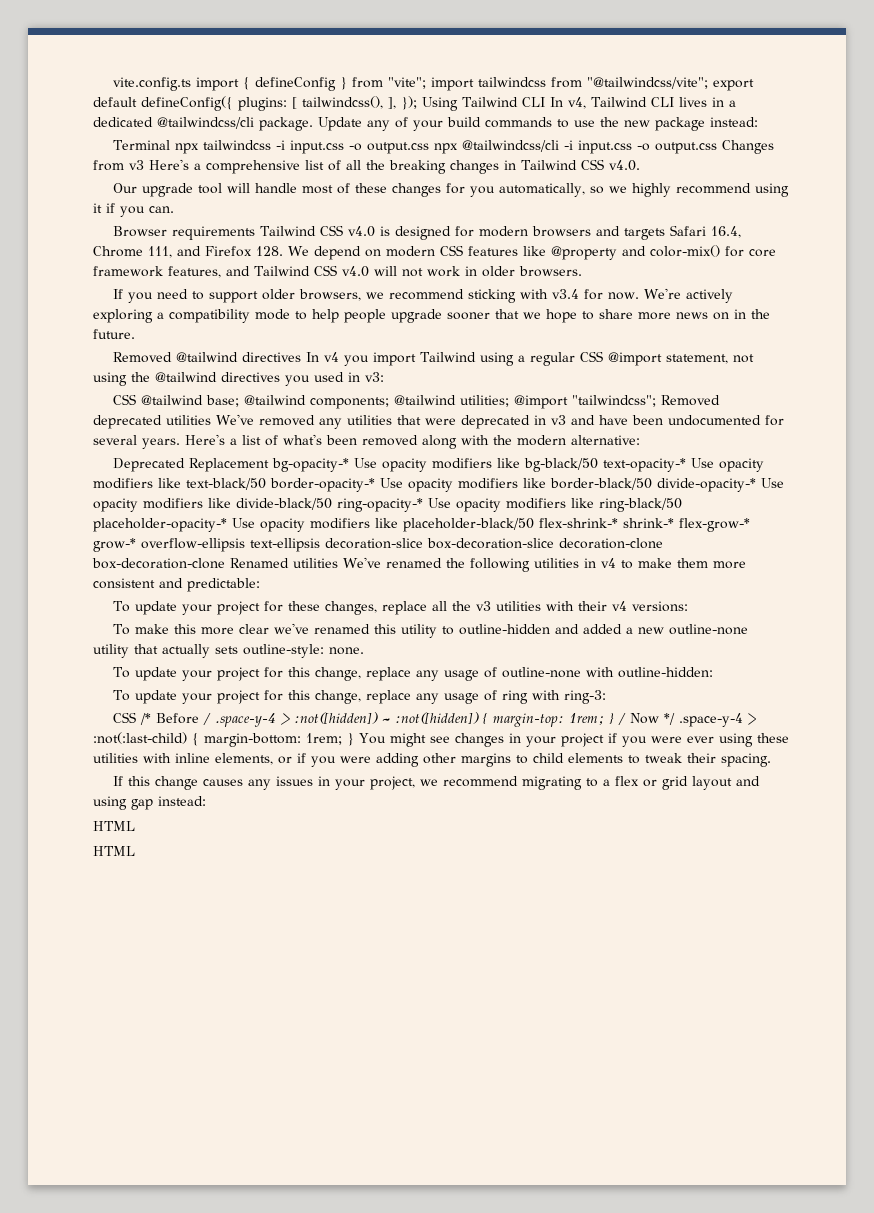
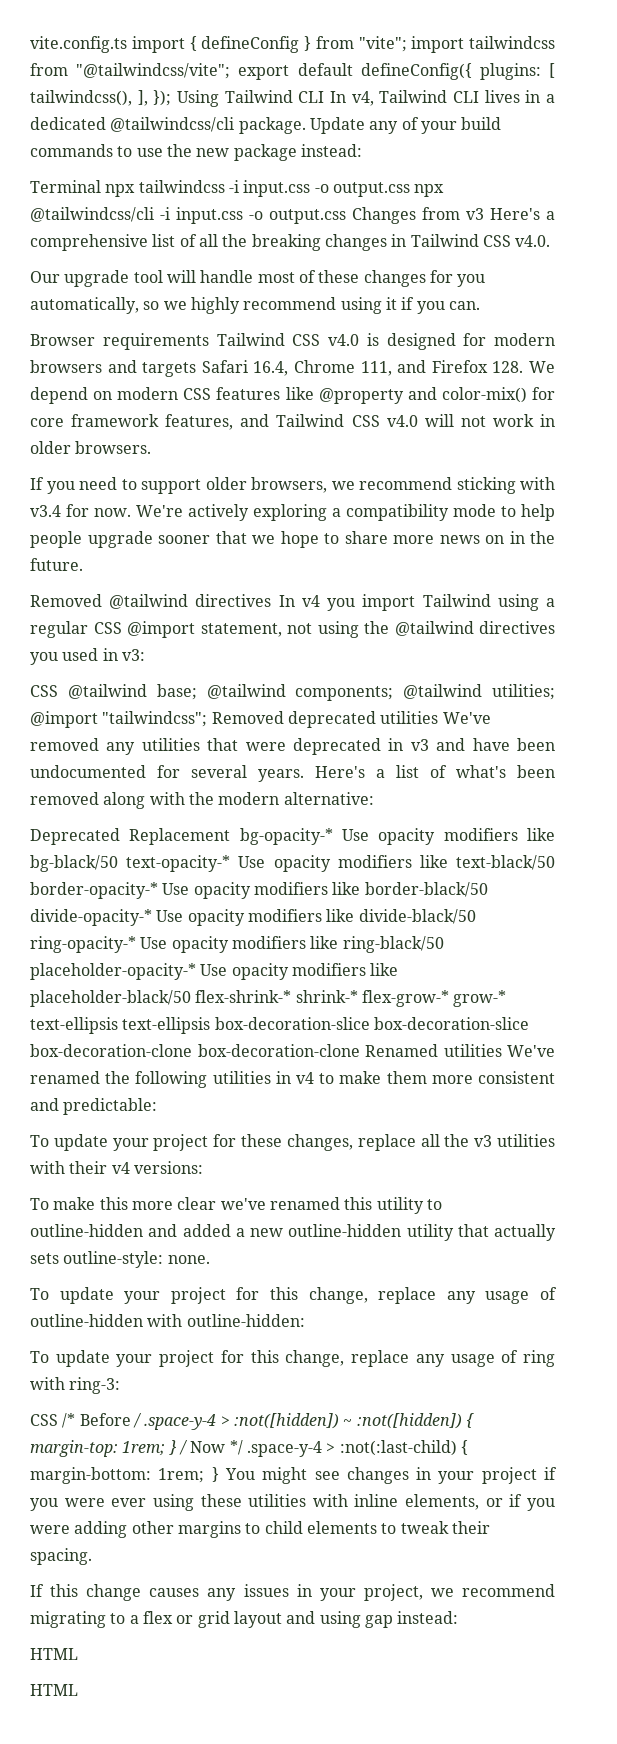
- Deprecated Replacement bg-opacity-* Use opacity modifiers like bg-black/50 text-opacity-* Use opacity modifiers like text-black/50 border-opacity-* Use opacity modifiers like border-black/50 divide-opacity-* Use opacity modifiers like divide-black/50 ring-opacity-* Use opacity modifiers like ring-black/50 placeholder-opacity-* Use opacity modifiers like placeholder-black/50 flex-shrink-* shrink-* flex-grow-* grow-* overflow-ellipsis text-ellipsis decoration-slice box-decoration-slice decoration-clone box-decoration-clone Renamed utilities We've renamed the following utilities in v4 to make them more consistent and predictable:
+ Deprecated Replacement bg-opacity-* Use opacity modifiers like bg-black/50 text-opacity-* Use opacity modifiers like text-black/50 border-opacity-* Use opacity modifiers like border-black/50 divide-opacity-* Use opacity modifiers like divide-black/50 ring-opacity-* Use opacity modifiers like ring-black/50 placeholder-opacity-* Use opacity modifiers like placeholder-black/50 flex-shrink-* shrink-* flex-grow-* grow-* text-ellipsis text-ellipsis box-decoration-slice box-decoration-slice box-decoration-clone box-decoration-clone Renamed utilities We've renamed the following utilities in v4 to make them more consistent and predictable:
- To make this more clear we've renamed this utility to outline-hidden and added a new outline-none utility that actually sets outline-style: none.
+ To make this more clear we've renamed this utility to outline-hidden and added a new outline-hidden utility that actually sets outline-style: none.
- To update your project for this change, replace any usage of outline-none with outline-hidden:
+ To update your project for this change, replace any usage of outline-hidden with outline-hidden:

